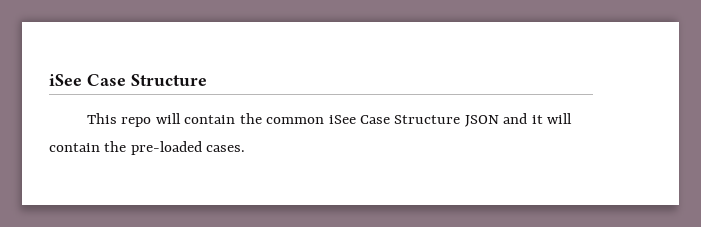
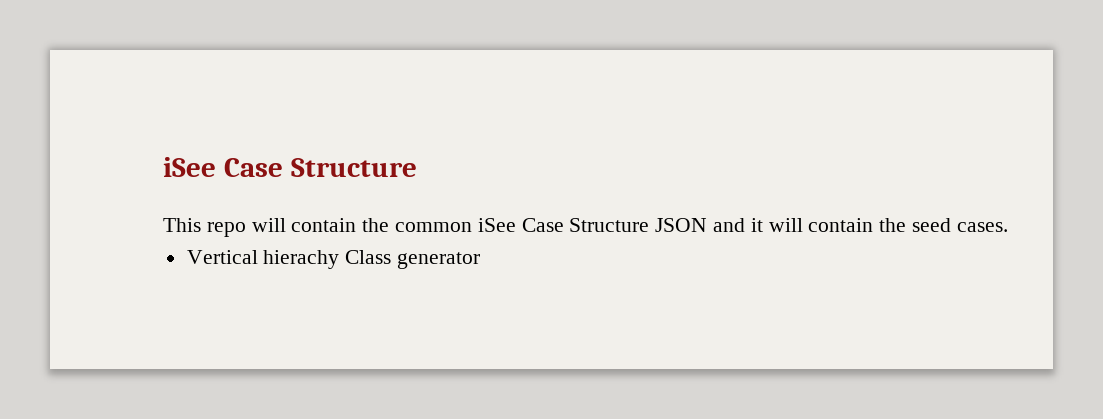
- This repo will contain the common iSee Case Structure JSON and it will contain the pre-loaded cases.
+ This repo will contain the common iSee Case Structure JSON and it will contain the seed cases.
+ Vertical hierachy Class generator

